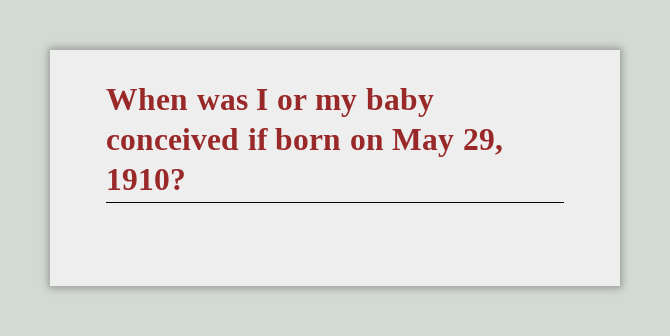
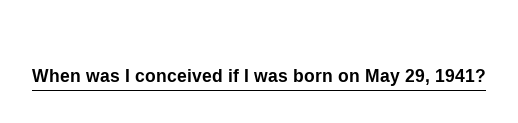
- When was I or my baby conceived if born on May 29, 1910?
+ When was I conceived if I was born on May 29, 1941?

